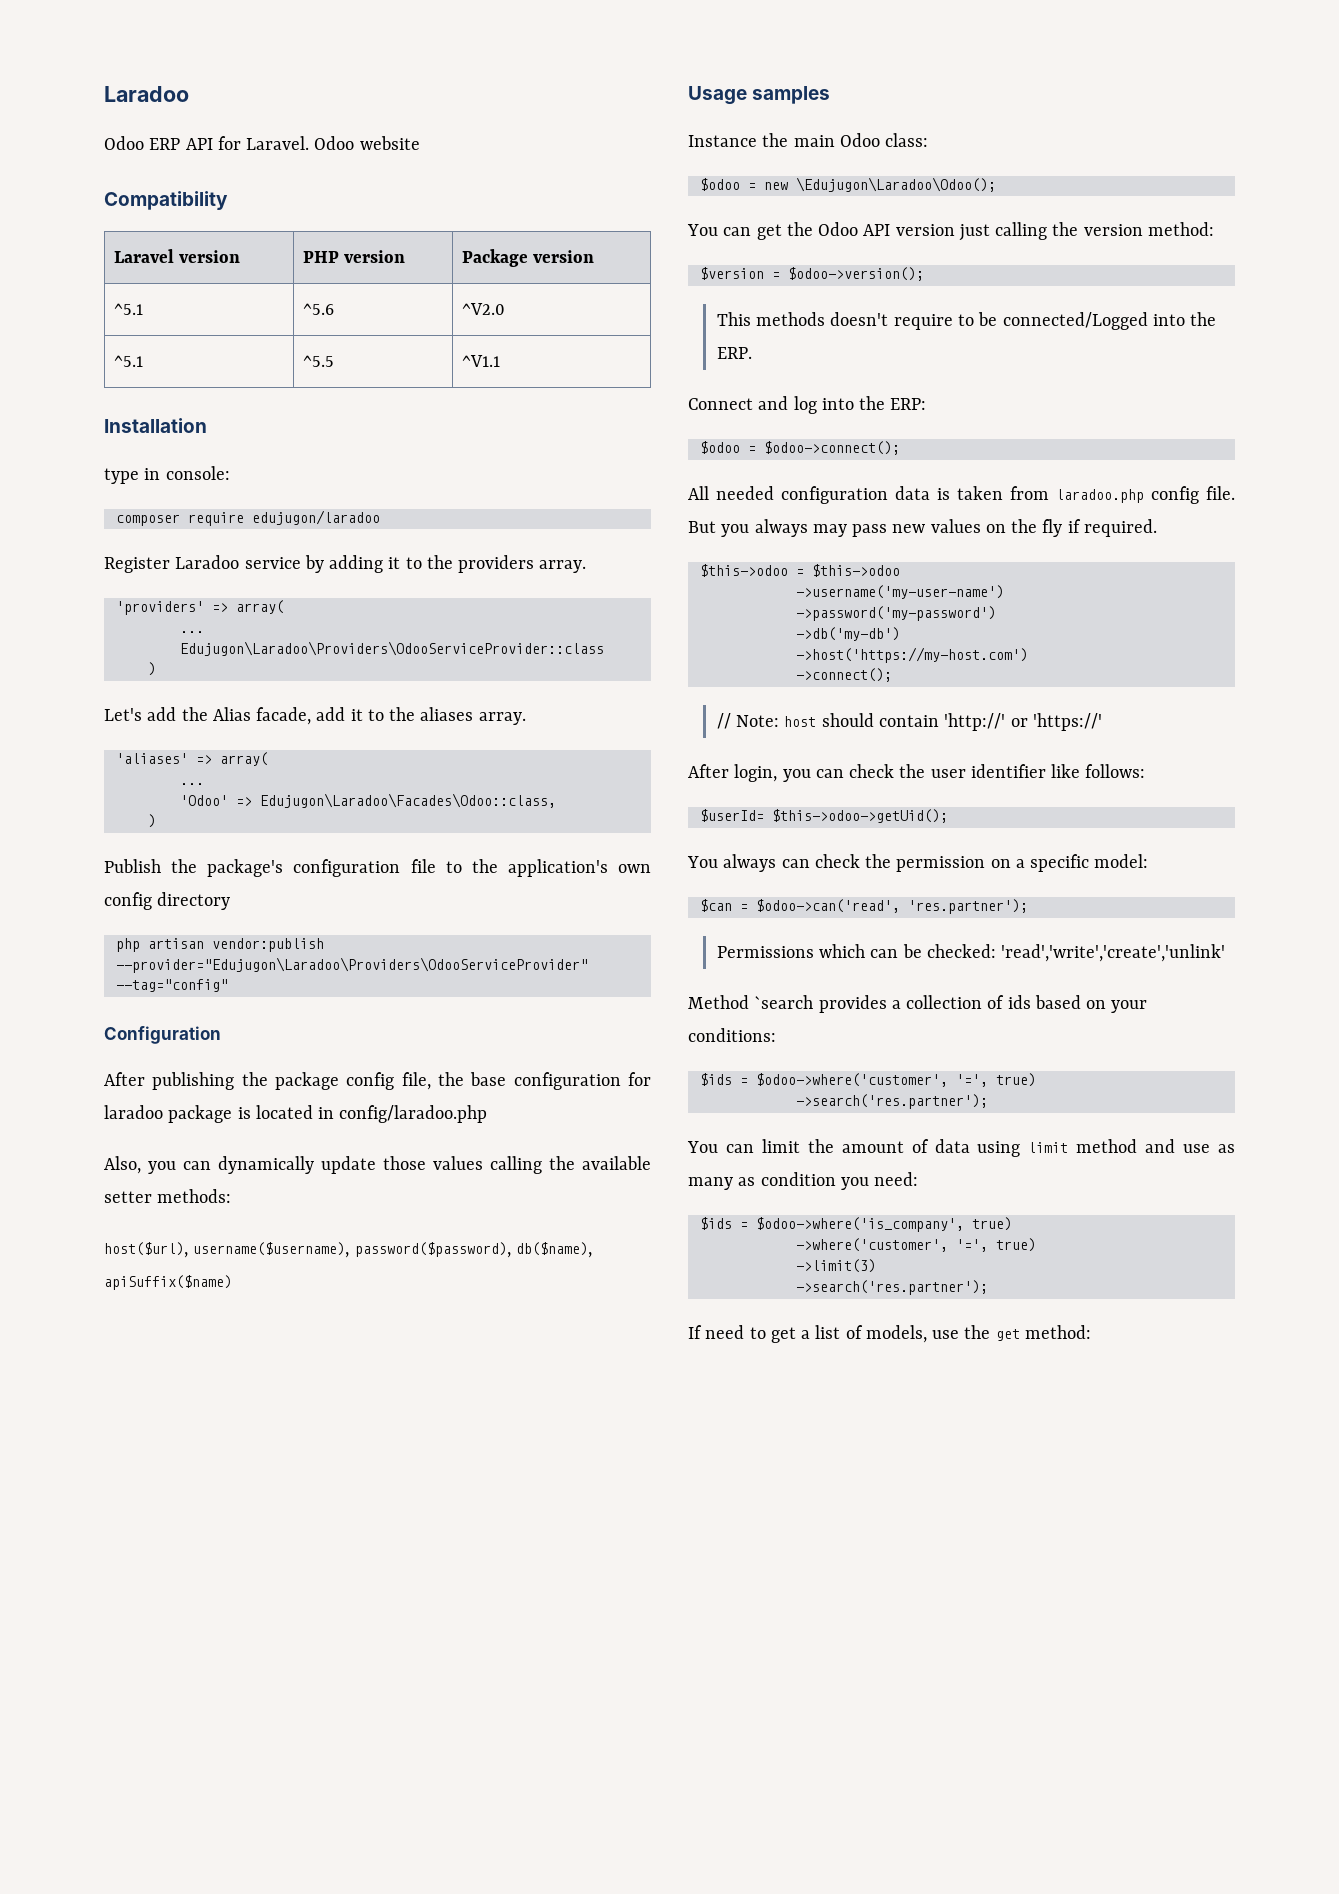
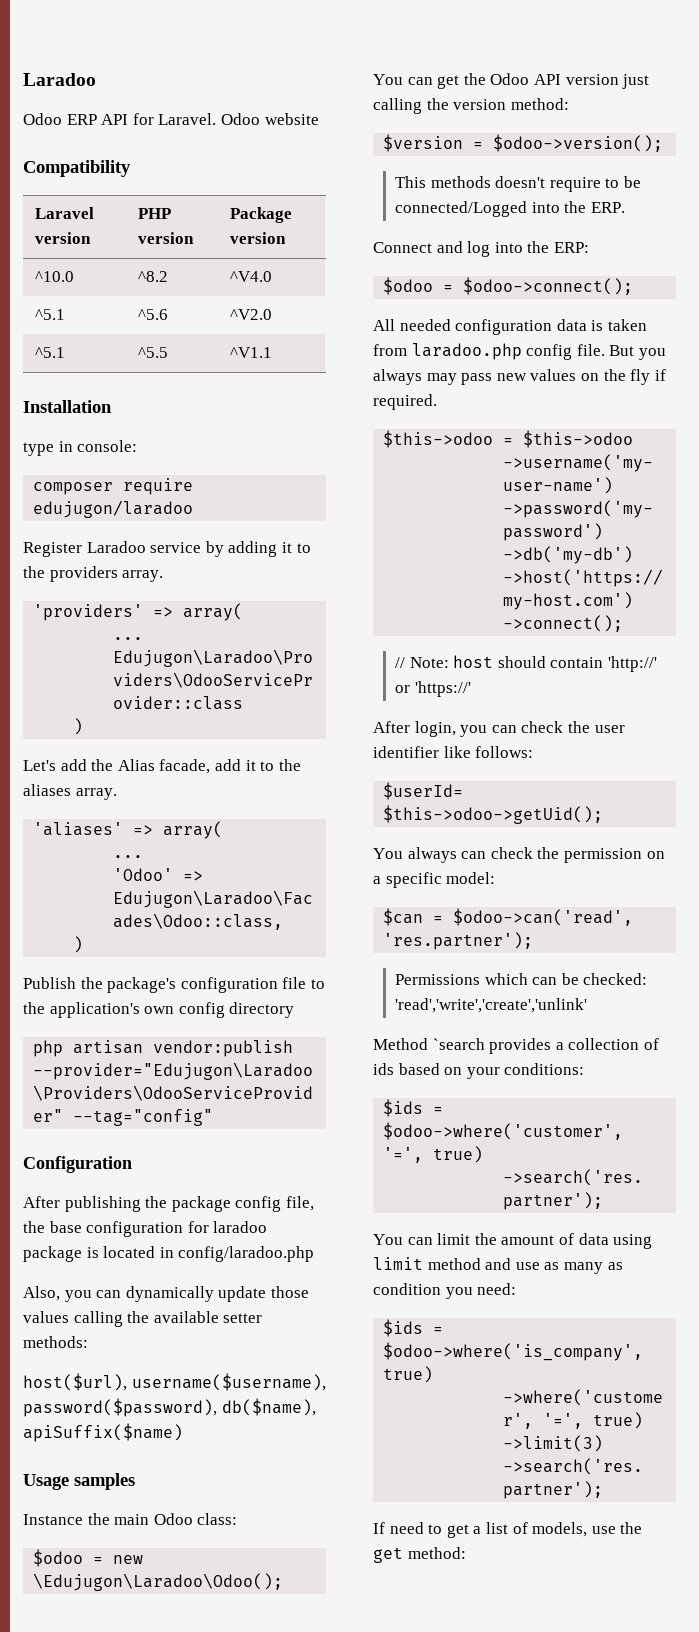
+ ^10.0 | ^8.2 | ^V4.0

